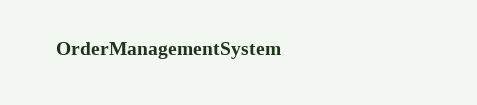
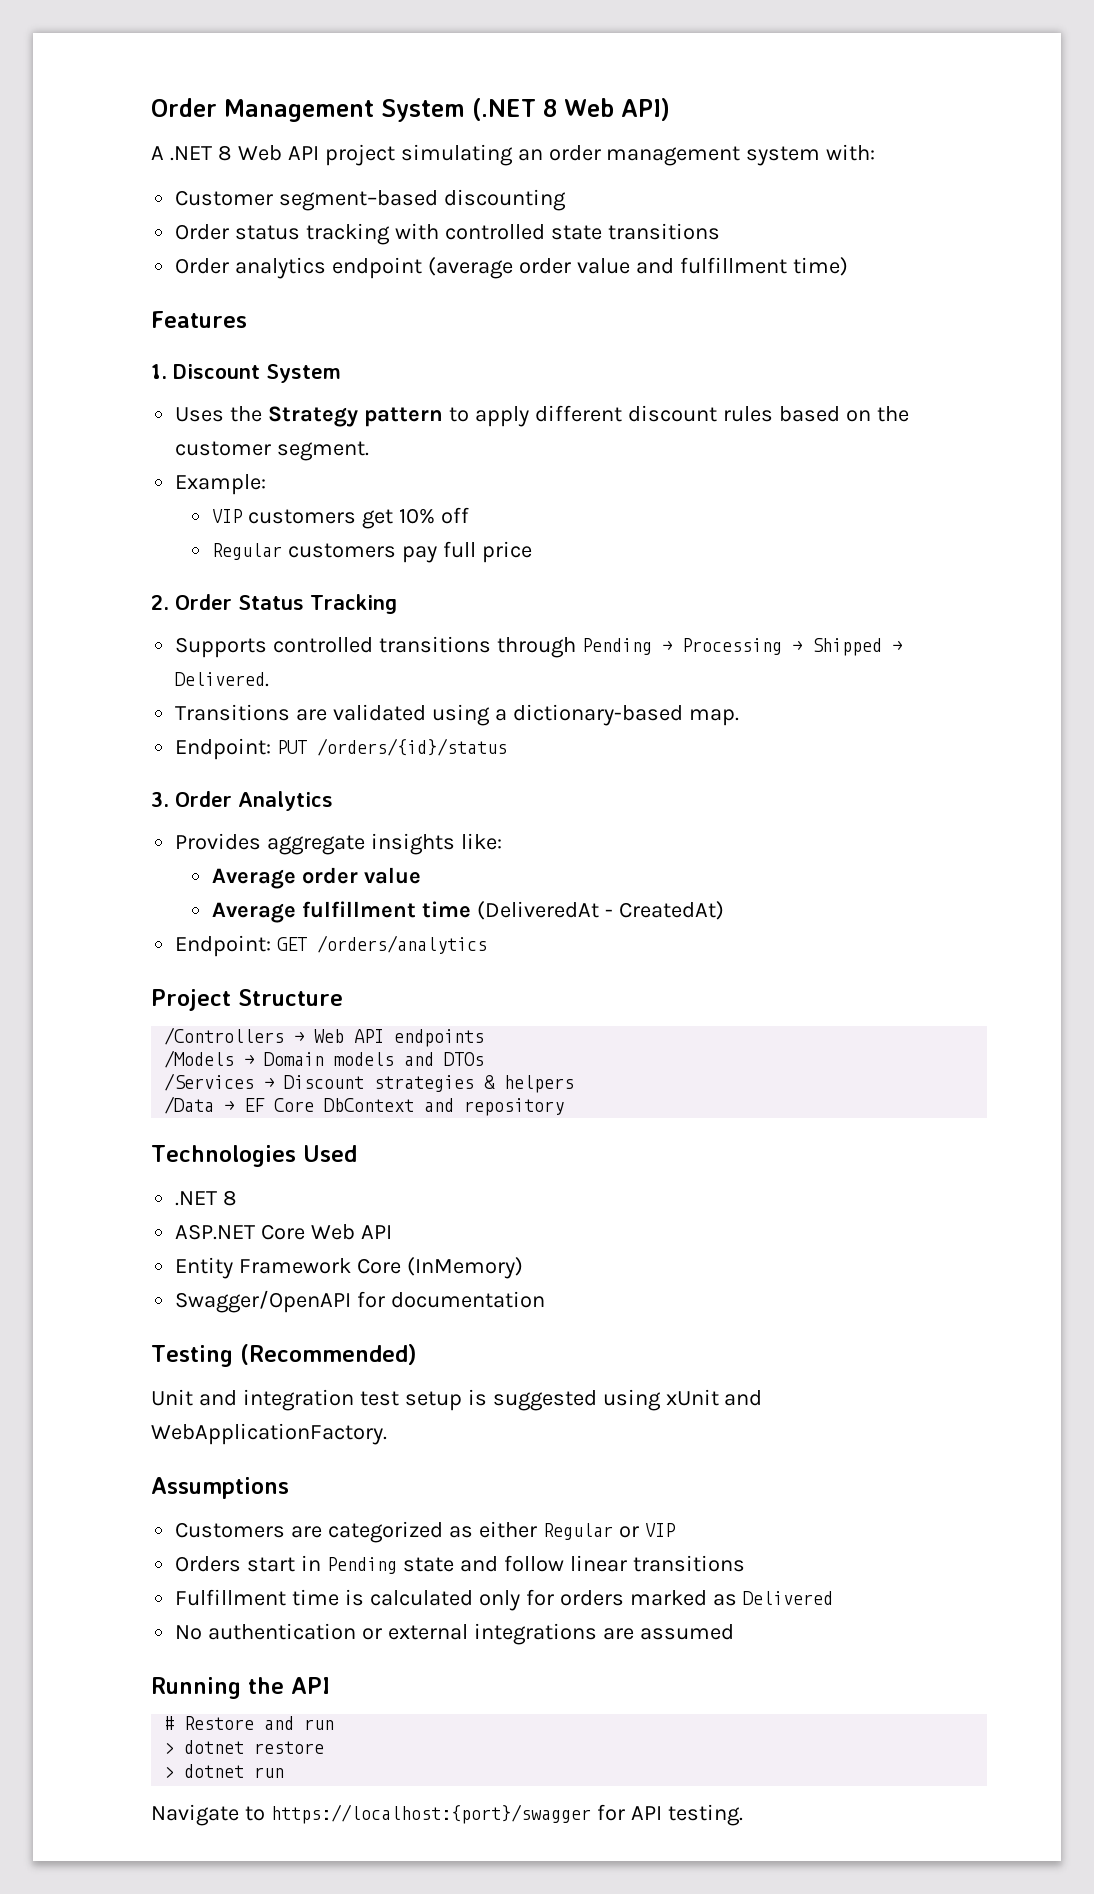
- OrderManagementSystem
+ Order Management System (.NET 8 Web API)
+ A .NET 8 Web API project simulating an order management system with:
+ Customer segment–based discounting
+ Order status tracking with controlled state transitions
+ Order analytics endpoint (average order value and fulfillment time)
+ Features
+ 1. Discount System
+ Uses the Strategy pattern to apply different discount rules based on the customer segment.
+ Example:
+ VIP customers get 10% off
+ Regular customers pay full price
+ 2. Order Status Tracking
+ Supports controlled transitions through Pending → Processing → Shipped → Delivered.
+ Transitions are validated using a dictionary-based map.
+ Endpoint: PUT /orders/{id}/status
+ 3. Order Analytics
+ Provides aggregate insights like:
+ Average order value
+ Average fulfillment time (DeliveredAt - CreatedAt)
+ Endpoint: GET /orders/analytics
+ Project Structure
+ /Controllers → Web API endpoints
+ /Models → Domain models and DTOs
+ /Services → Discount strategies & helpers
+ /Data → EF Core DbContext and repository
+ Technologies Used
+ .NET 8
+ ASP.NET Core Web API
+ Entity Framework Core (InMemory)
+ Swagger/OpenAPI for documentation
+ Testing (Recommended)
+ Unit and integration test setup is suggested using xUnit and WebApplicationFactory.
+ Assumptions
+ Customers are categorized as either Regular or VIP
+ Orders start in Pending state and follow linear transitions
+ Fulfillment time is calculated only for orders marked as Delivered
+ No authentication or external integrations are assumed
+ Running the API
+ # Restore and run
+ > dotnet restore
+ > dotnet run
+ Navigate to https://localhost:{port}/swagger for API testing.

